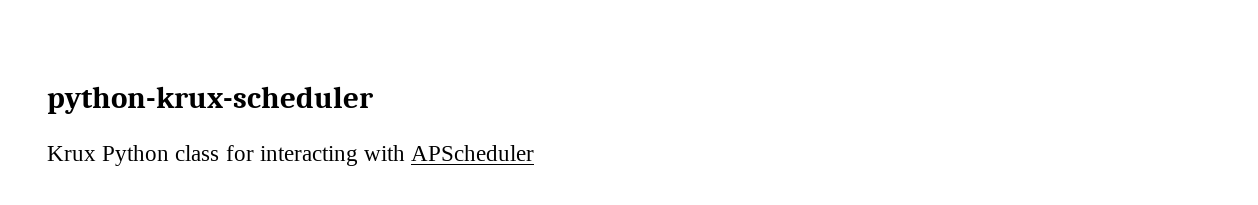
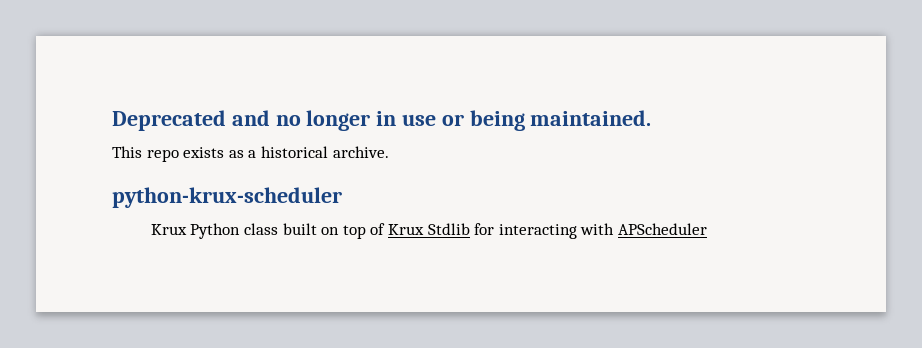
+ Deprecated and no longer in use or being maintained.
+ This repo exists as a historical archive.
  python-krux-scheduler
- Krux Python class for interacting with APScheduler
+ Krux Python class built on top of Krux Stdlib for interacting with APScheduler

